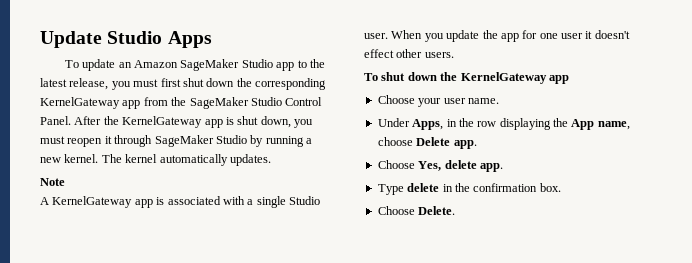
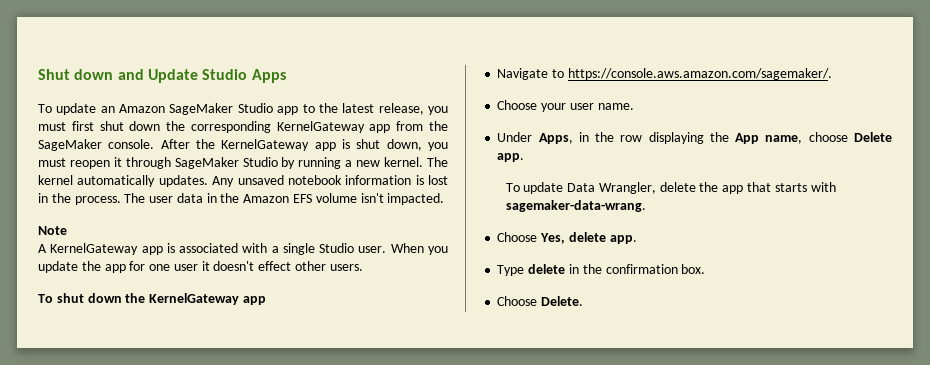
- Update Studio Apps
+ Shut down and Update Studio Apps
- To update an Amazon SageMaker Studio app to the latest release, you must first shut down the corresponding KernelGateway app from the SageMaker Studio Control Panel.
+ To update an Amazon SageMaker Studio app to the latest release, you must first shut down the corresponding KernelGateway app from the SageMaker console.
+ Any unsaved notebook information is lost in the process. The user data in the Amazon EFS volume isn't impacted.
+ Navigate to https://console.aws.amazon.com/sagemaker/.
+ To update Data Wrangler, delete the app that starts with sagemaker-data-wrang.

